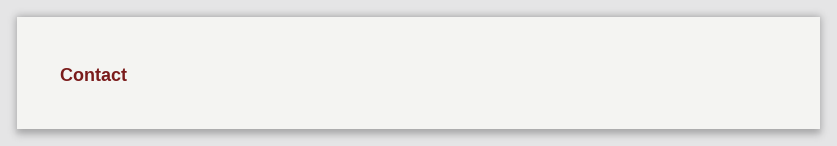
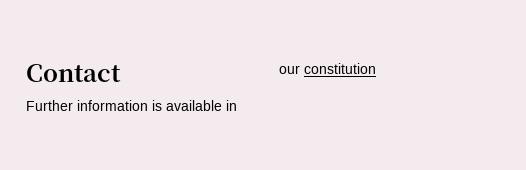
+ Further information is available in our constitution

